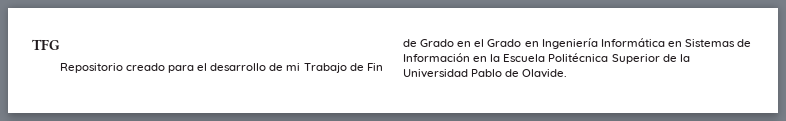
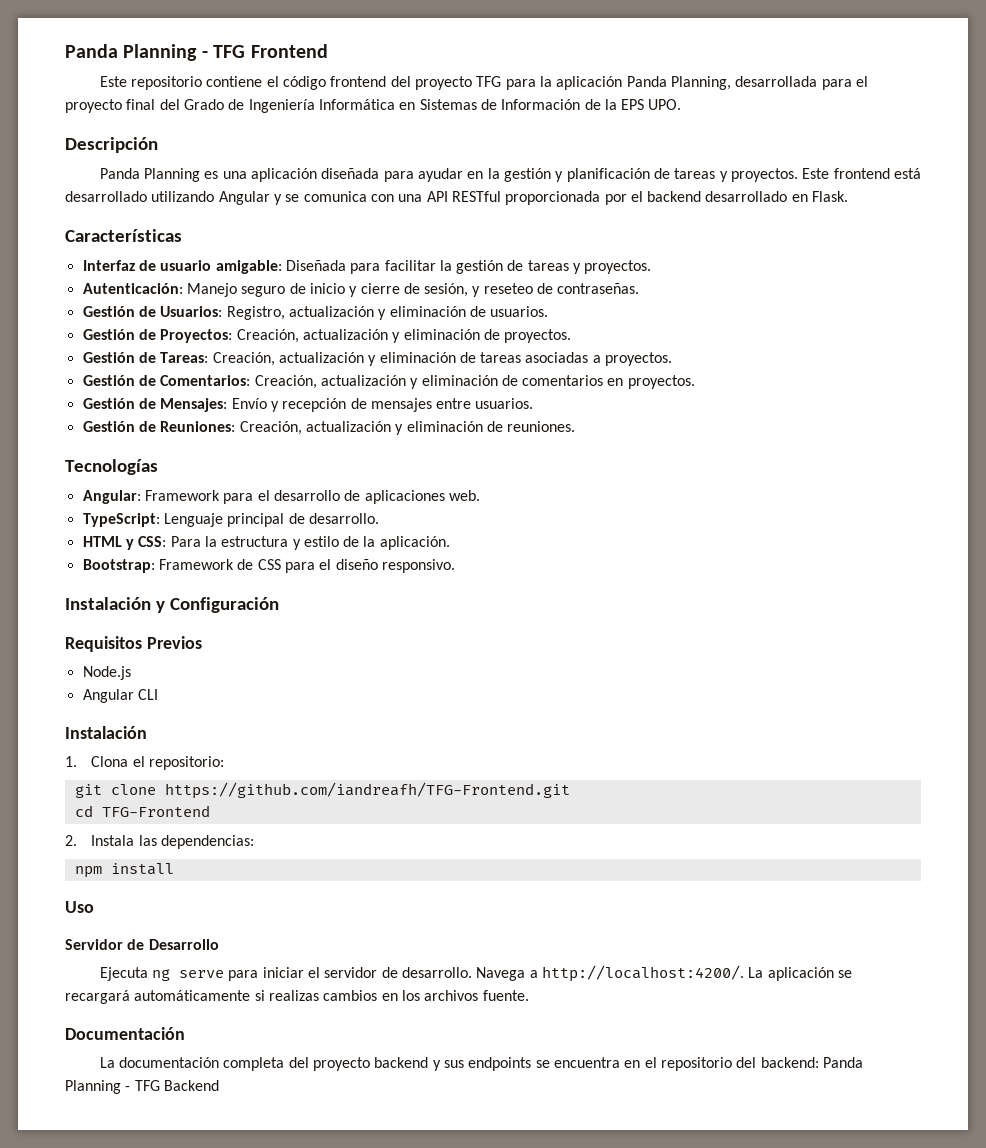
- TFG
- Repositorio creado para el desarrollo de mi Trabajo de Fin de Grado en el Grado en Ingeniería Informática en Sistemas de Información en la Escuela Politécnica Superior de la Universidad Pablo de Olavide.
+ Panda Planning - TFG Frontend
+ Este repositorio contiene el código frontend del proyecto TFG para la aplicación Panda Planning, desarrollada para el proyecto final del Grado de Ingeniería Informática en Sistemas de Información de la EPS UPO.
+ Descripción
+ Panda Planning es una aplicación diseñada para ayudar en la gestión y planificación de tareas y proyectos. Este frontend está desarrollado utilizando Angular y se comunica con una API RESTful proporcionada por el backend desarrollado en Flask.
+ Características
+ Interfaz de usuario amigable: Diseñada para facilitar la gestión de tareas y proyectos.
+ Autenticación: Manejo seguro de inicio y cierre de sesión, y reseteo de contraseñas.
+ Gestión de Usuarios: Registro, actualización y eliminación de usuarios.
+ Gestión de Proyectos: Creación, actualización y eliminación de proyectos.
+ Gestión de Tareas: Creación, actualización y eliminación de tareas asociadas a proyectos.
+ Gestión de Comentarios: Creación, actualización y eliminación de comentarios en proyectos.
+ Gestión de Mensajes: Envío y recepción de mensajes entre usuarios.
+ Gestión de Reuniones: Creación, actualización y eliminación de reuniones.
+ Tecnologías
+ Angular: Framework para el desarrollo de aplicaciones web.
+ TypeScript: Lenguaje principal de desarrollo.
+ HTML y CSS: Para la estructura y estilo de la aplicación.
+ Bootstrap: Framework de CSS para el diseño responsivo.
+ Instalación y Configuración
+ Requisitos Previos
+ Node.js
+ Angular CLI
+ Instalación
+ 1. Clona el repositorio:
+ git clone https://github.com/iandreafh/TFG-Frontend.git
+ cd TFG-Frontend
+ 2. Instala las dependencias:
+ npm install
+ Uso
+ Servidor de Desarrollo
+ Ejecuta ng serve para iniciar el servidor de desarrollo. Navega a http://localhost:4200/. La aplicación se recargará automáticamente si realizas cambios en los archivos fuente.
+ Documentación
+ La documentación completa del proyecto backend y sus endpoints se encuentra en el repositorio del backend: Panda Planning - TFG Backend

